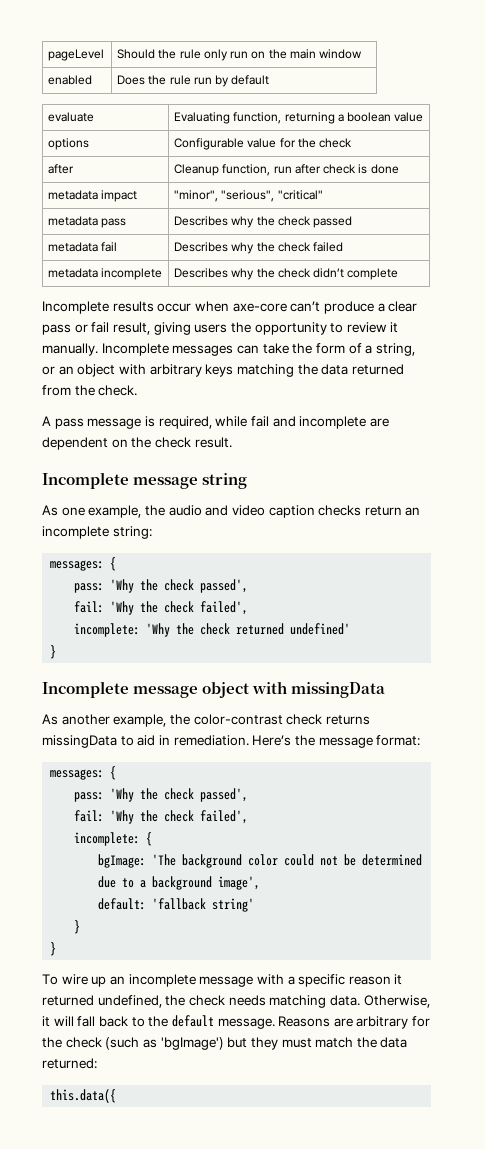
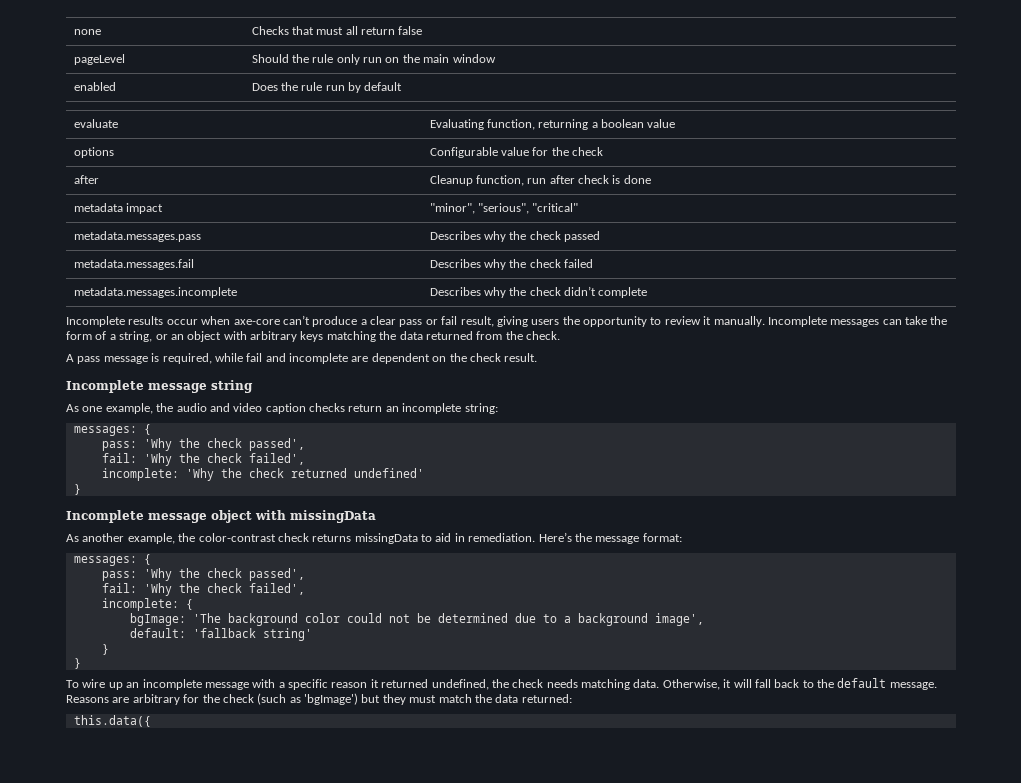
+ none | Checks that must all return false
- metadata pass | Describes why the check passed
+ metadata.messages.pass | Describes why the check passed
- metadata fail | Describes why the check failed
+ metadata.messages.fail | Describes why the check failed
- metadata incomplete | Describes why the check didn’t complete
+ metadata.messages.incomplete | Describes why the check didn’t complete

